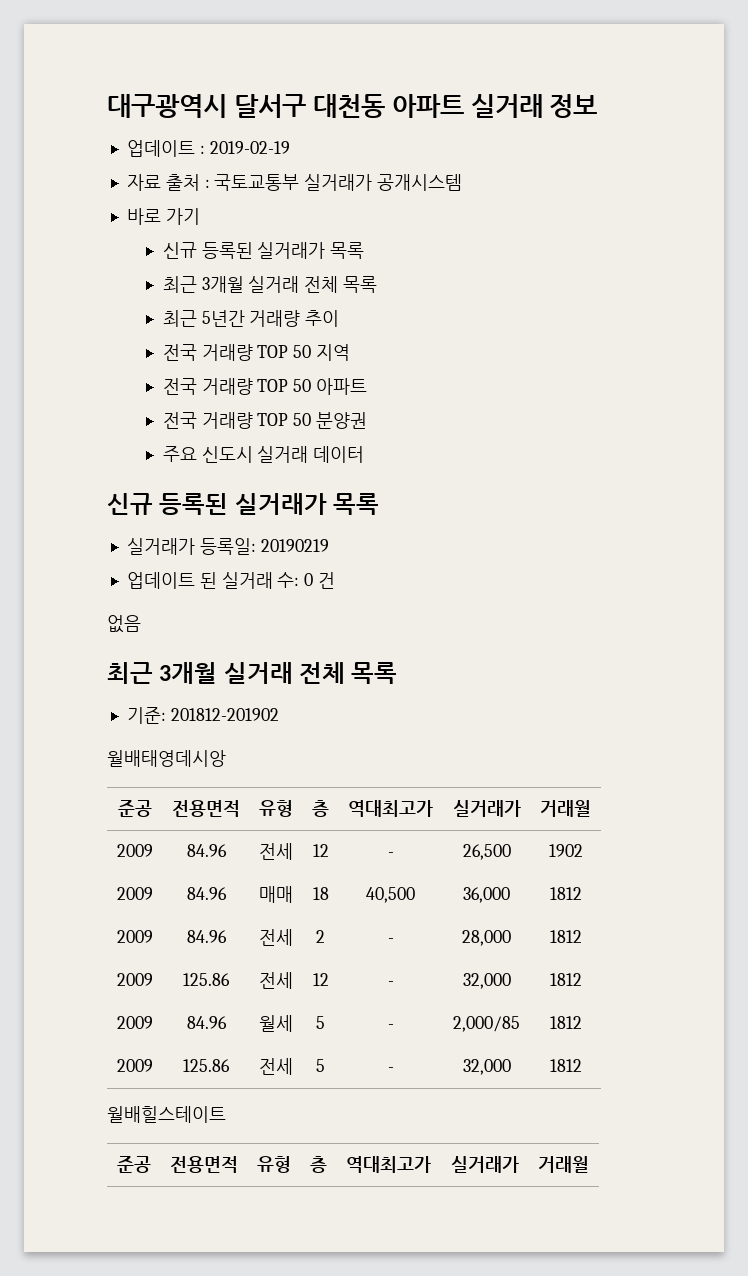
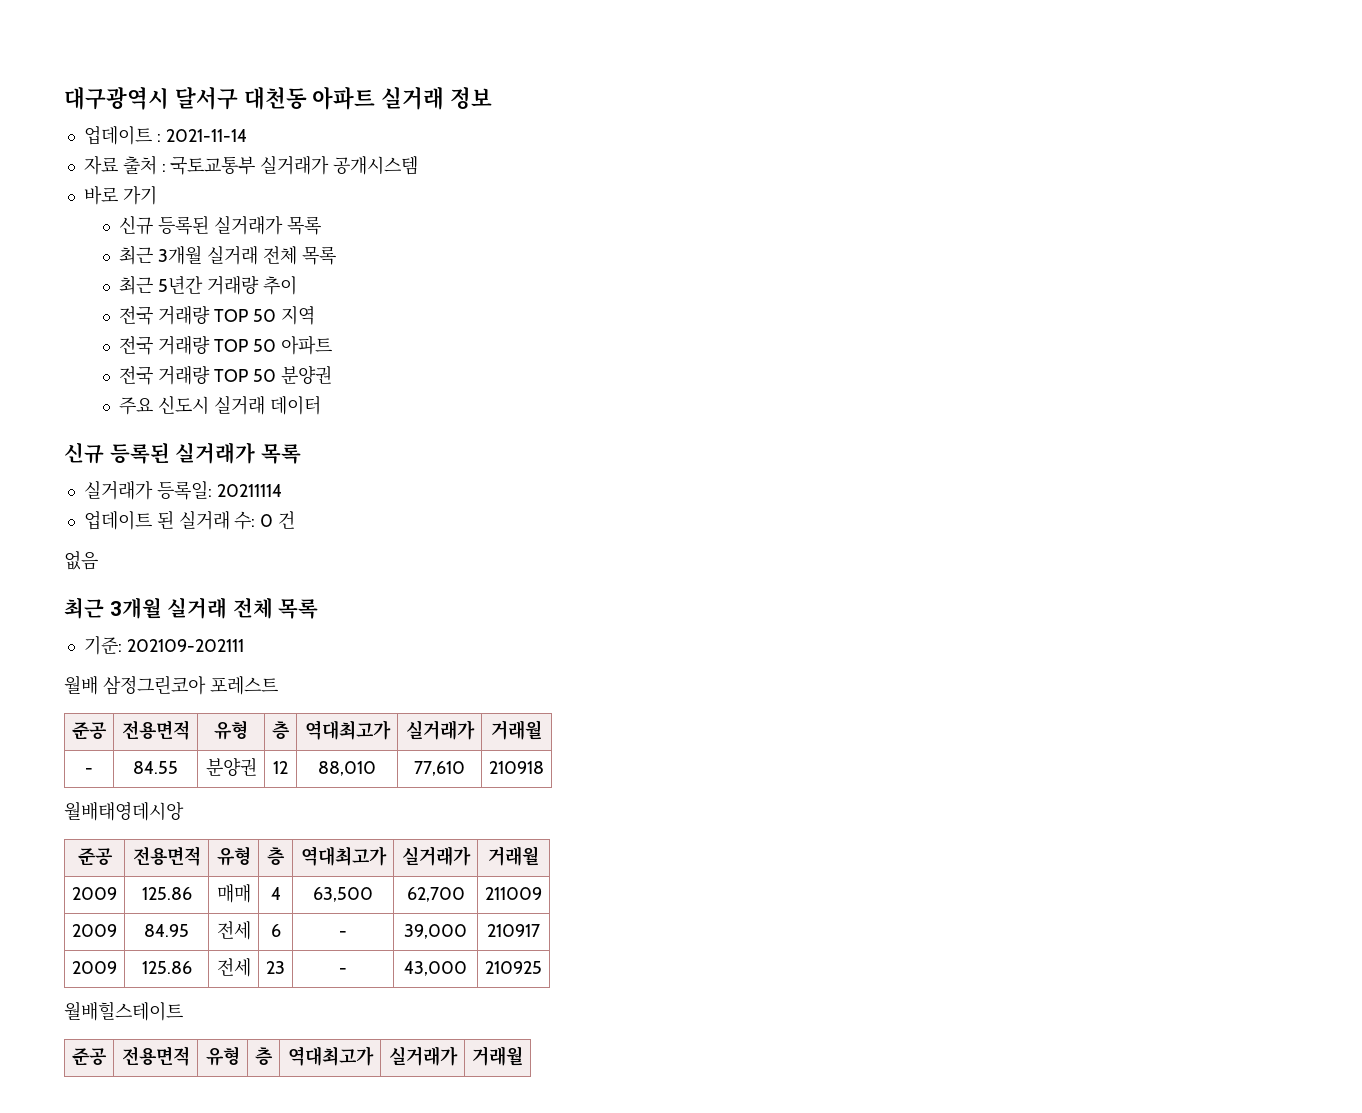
- 업데이트 : 2019-02-19
+ 업데이트 : 2021-11-14
- 실거래가 등록일: 20190219
+ 실거래가 등록일: 20211114
- 기준: 201812-201902
+ 기준: 202109-202111
+ 월배 삼정그린코아 포레스트
+ 준공 | 전용면적 | 유형 | 층 | 역대최고가 | 실거래가 | 거래월
+ - | 84.55 | 분양권 | 12 | 88,010 | 77,610 | 210918
- 2009 | 84.96 | 전세 | 12 | - | 26,500 | 1902
- 2009 | 84.96 | 매매 | 18 | 40,500 | 36,000 | 1812
- 2009 | 84.96 | 전세 | 2 | - | 28,000 | 1812
- 2009 | 125.86 | 전세 | 12 | - | 32,000 | 1812
- 2009 | 84.96 | 월세 | 5 | - | 2,000/85 | 1812
- 2009 | 125.86 | 전세 | 5 | - | 32,000 | 1812
+ 2009 | 125.86 | 매매 | 4 | 63,500 | 62,700 | 211009
+ 2009 | 84.95 | 전세 | 6 | - | 39,000 | 210917
+ 2009 | 125.86 | 전세 | 23 | - | 43,000 | 210925

